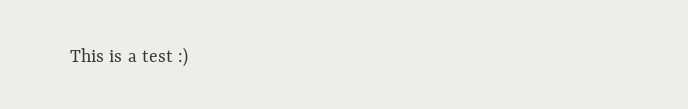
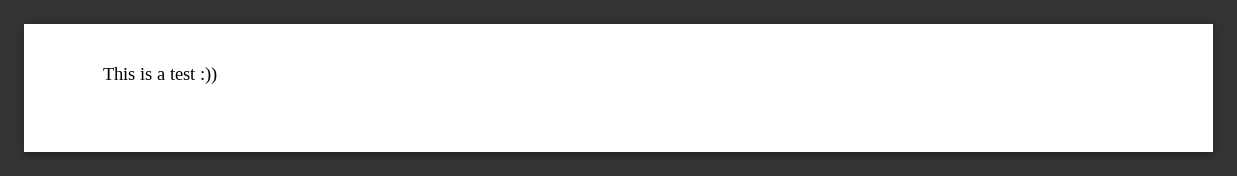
- This is a test :)
+ This is a test :))

